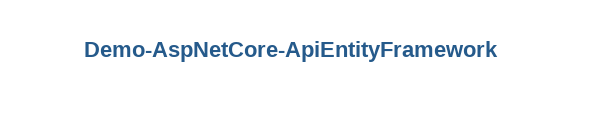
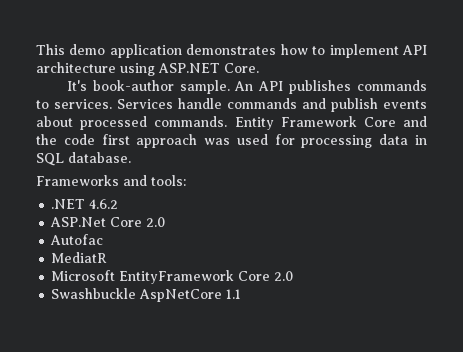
- Demo-AspNetCore-ApiEntityFramework
+ This demo application demonstrates how to implement API architecture using ASP.NET Core.
+ It's book-author sample. An API publishes commands to services. Services handle commands and publish events about processed commands. Entity Framework Core and the code first approach was used for processing data in SQL database.
+ Frameworks and tools:
+ .NET 4.6.2
+ ASP.Net Core 2.0
+ Autofac
+ MediatR
+ Microsoft EntityFramework Core 2.0
+ Swashbuckle AspNetCore 1.1

